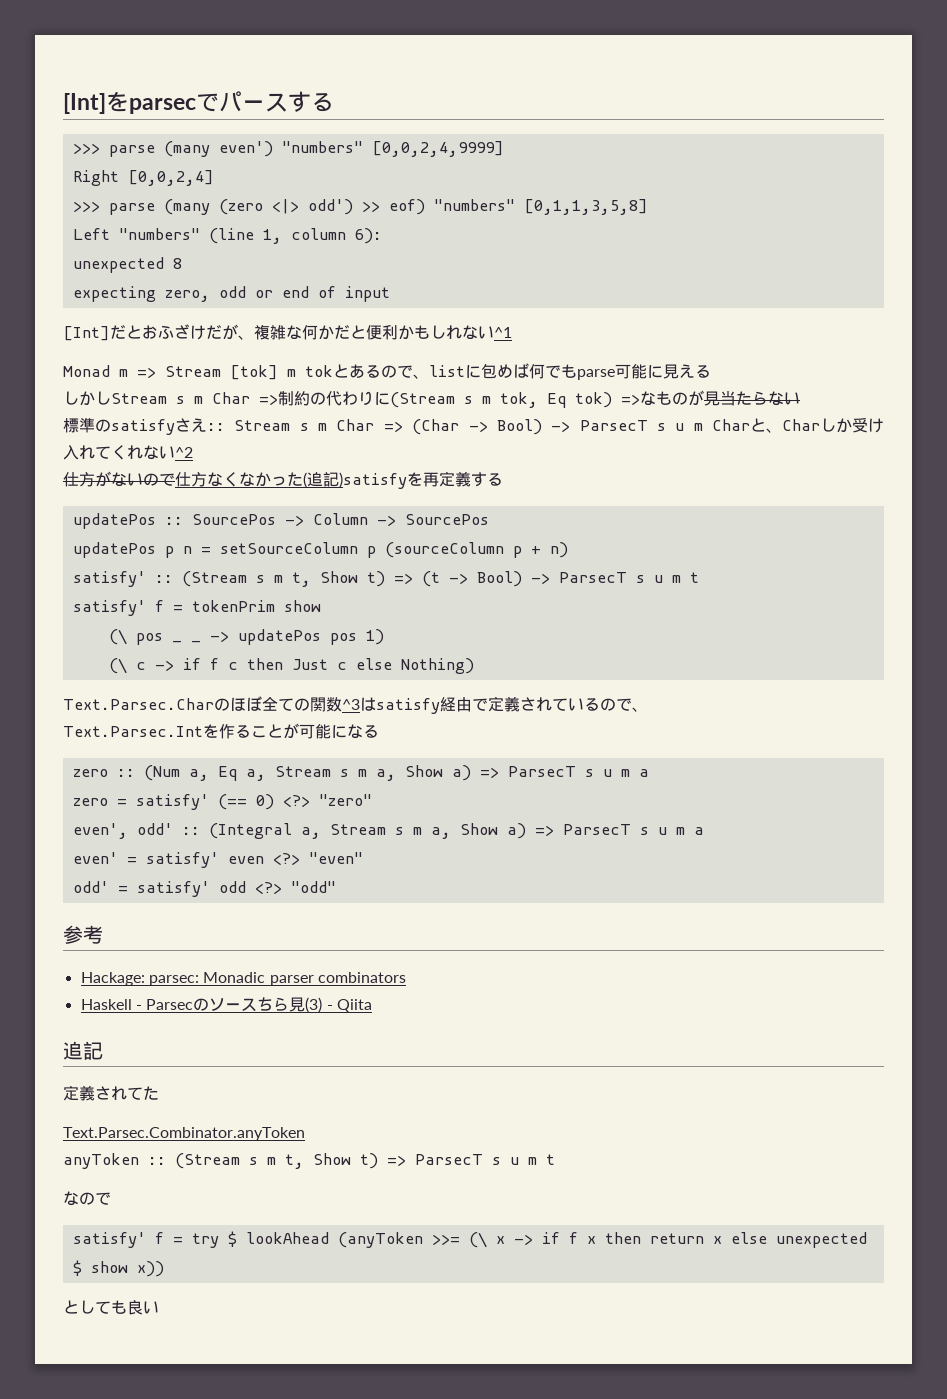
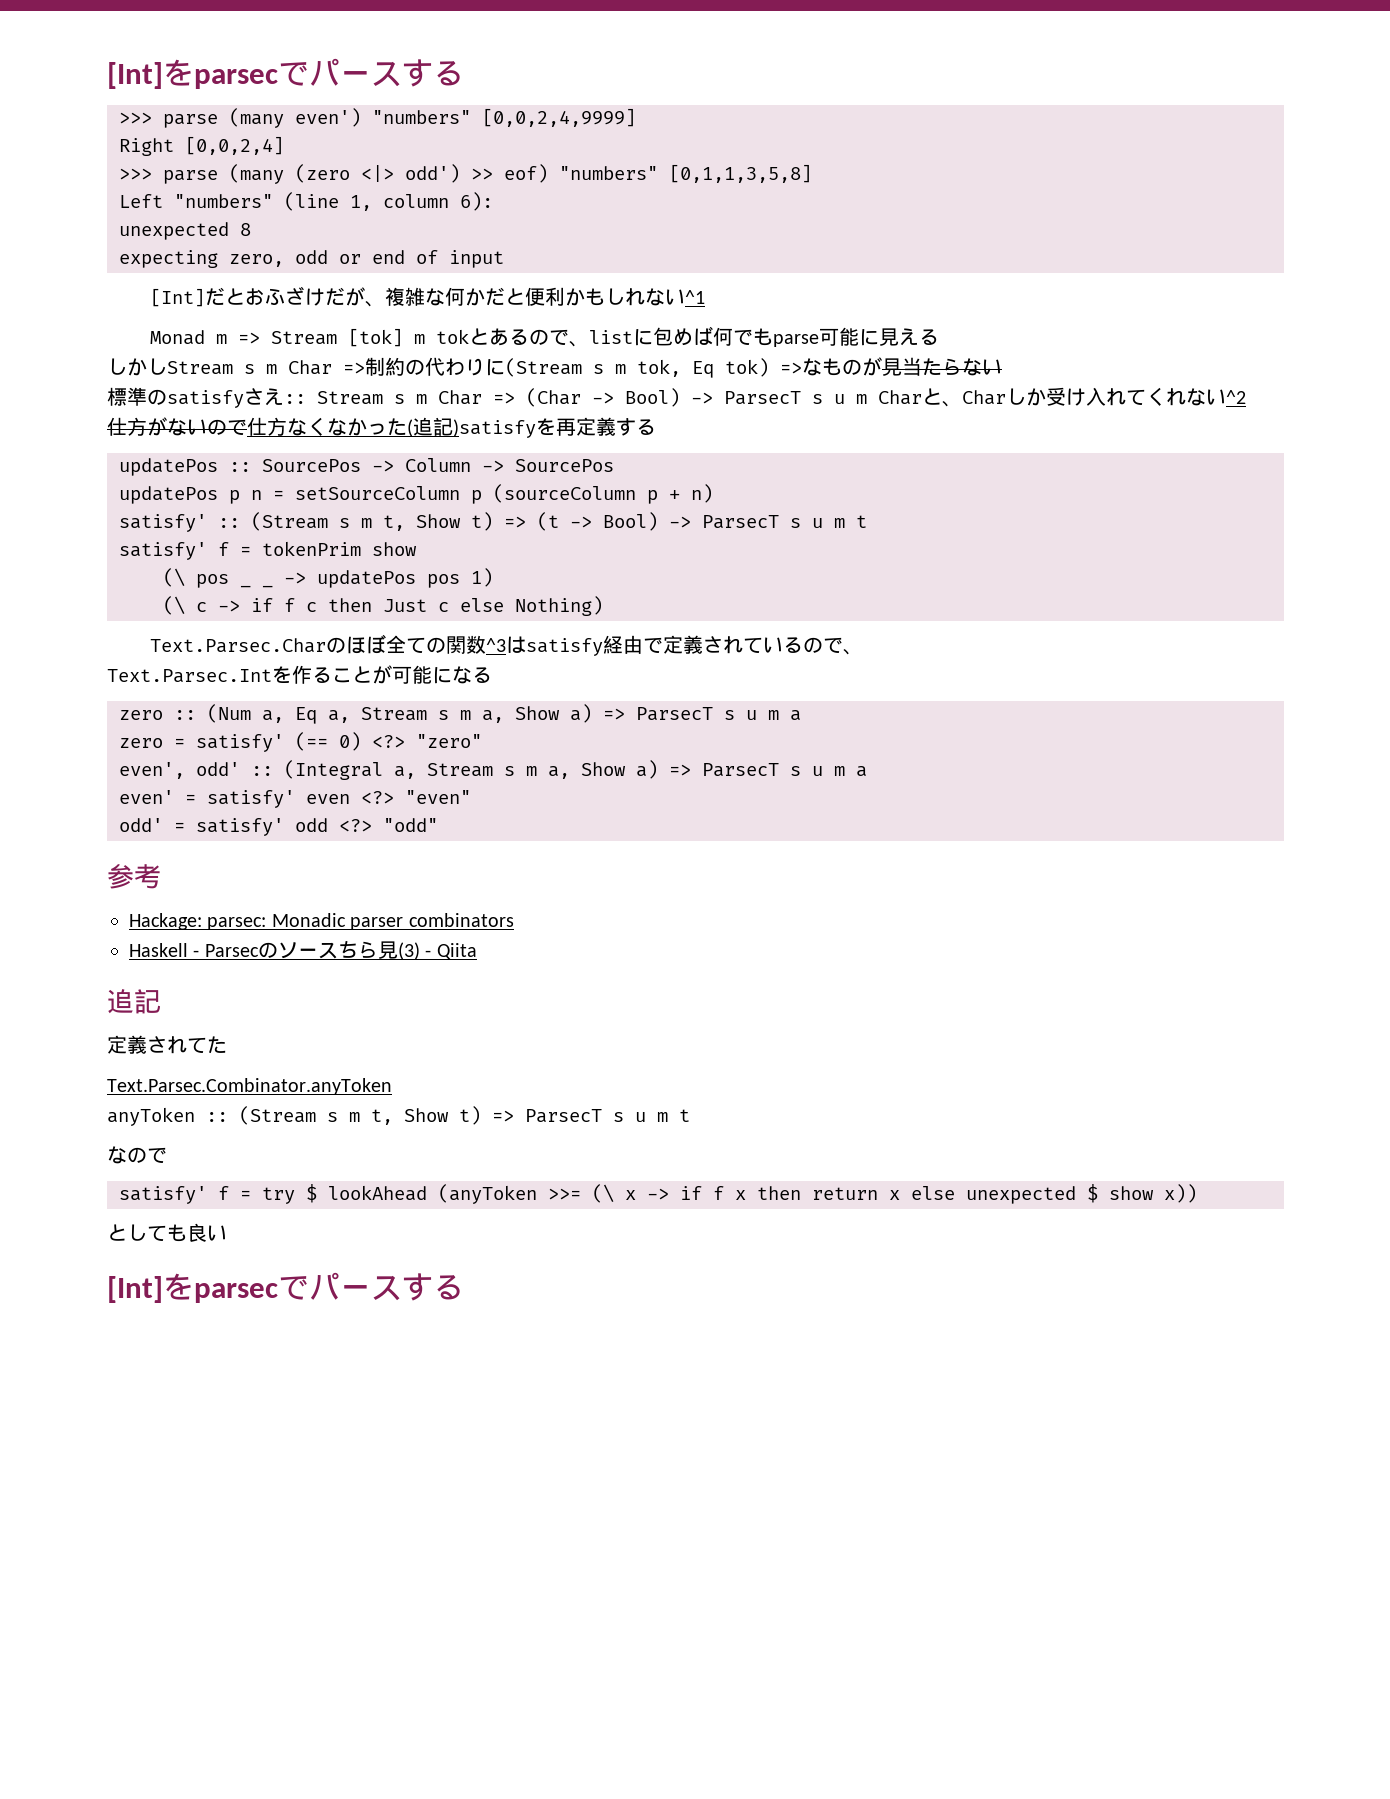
  としても良い
+ [Int]をparsecでパースする

